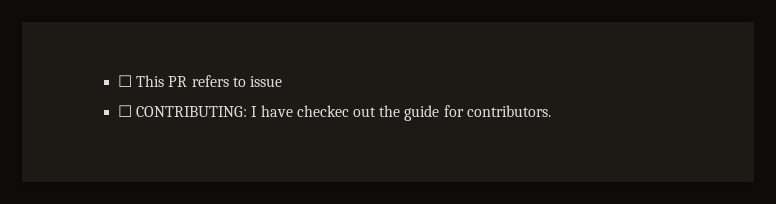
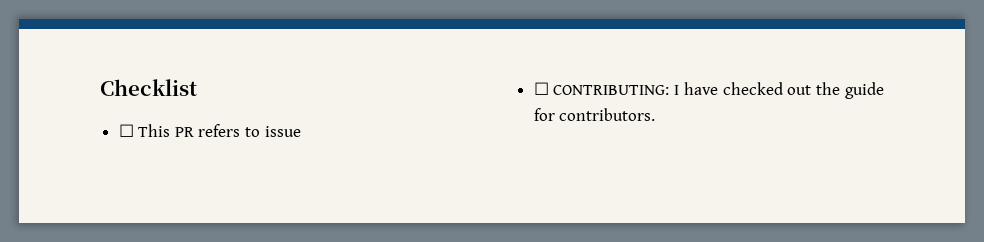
+ Checklist
- ☐ CONTRIBUTING: I have checkec out the guide for contributors.
+ ☐ CONTRIBUTING: I have checked out the guide for contributors.

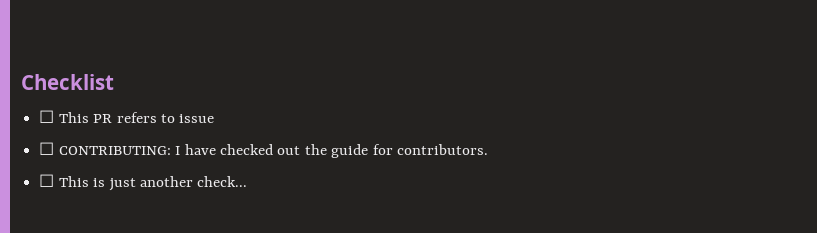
+ ☐ This is just another check...

